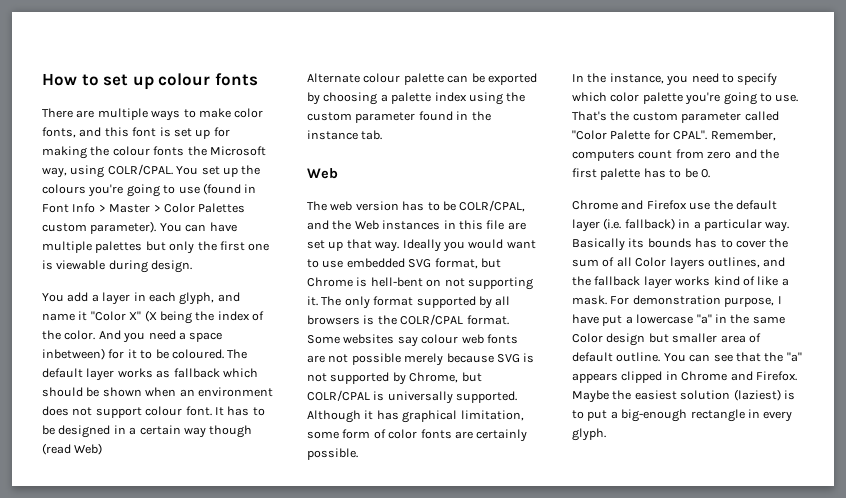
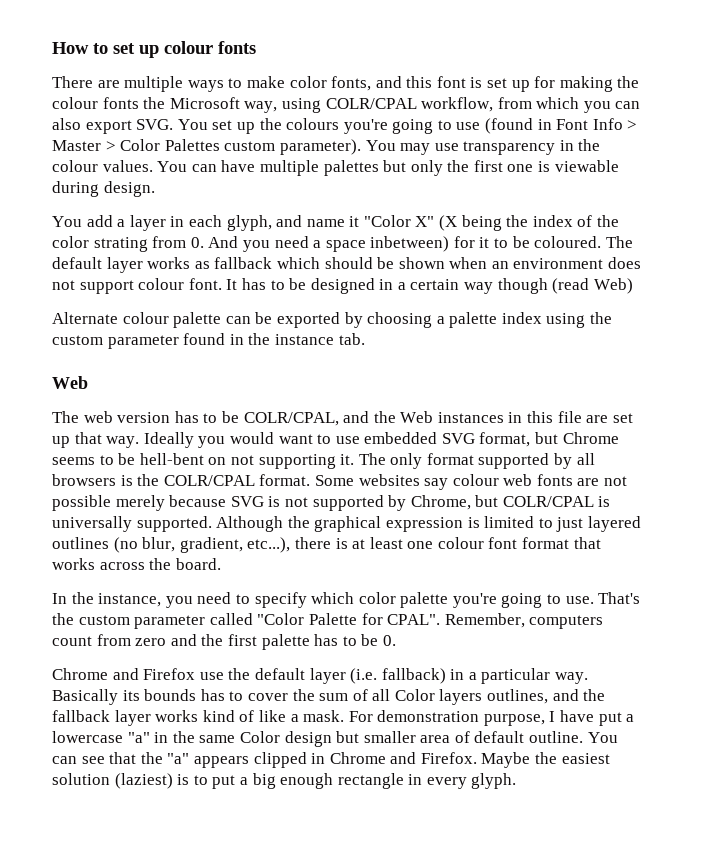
- There are multiple ways to make color fonts, and this font is set up for making the colour fonts the Microsoft way, using COLR/CPAL. You set up the colours you're going to use (found in Font Info > Master > Color Palettes custom parameter).
+ There are multiple ways to make color fonts, and this font is set up for making the colour fonts the Microsoft way, using COLR/CPAL workflow, from which you can also export SVG. You set up the colours you're going to use (found in Font Info > Master > Color Palettes custom parameter).
- You can have multiple palettes but only the first one is viewable during design.
+ You may use transparency in the colour values. You can have multiple palettes but only the first one is viewable during design.
- You add a layer in each glyph, and name it "Color X" (X being the index of the color. And you need a space inbetween) for it to be coloured.
+ You add a layer in each glyph, and name it "Color X" (X being the index of the color strating from 0. And you need a space inbetween) for it to be coloured.
- Ideally you would want to use embedded SVG format, but Chrome is hell-bent on not supporting it.
+ Ideally you would want to use embedded SVG format, but Chrome seems to be hell-bent on not supporting it.
- Although it has graphical limitation, some form of color fonts are certainly possible.
+ Although the graphical expression is limited to just layered outlines (no blur, gradient, etc...), there is at least one colour font format that works across the board.
- Maybe the easiest solution (laziest) is to put a big-enough rectangle in every glyph.
+ Maybe the easiest solution (laziest) is to put a big enough rectangle in every glyph.

